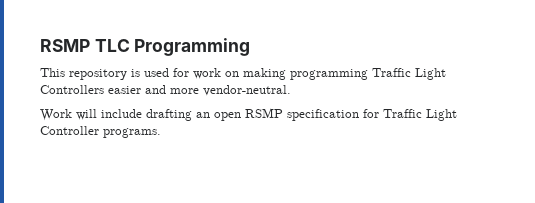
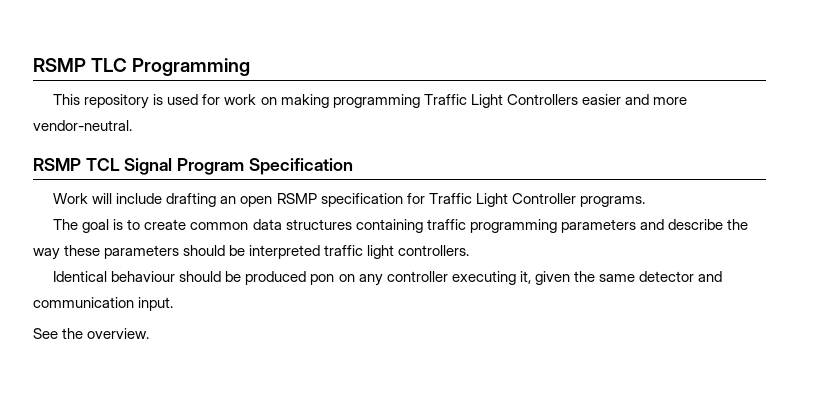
+ RSMP TCL Signal Program Specification
+ The goal is to create common data structures containing traffic programming parameters and describe the way these parameters should be interpreted traffic light controllers.
+ Identical behaviour should be produced pon on any controller executing it, given the same detector and communication input.
+ See the overview.

